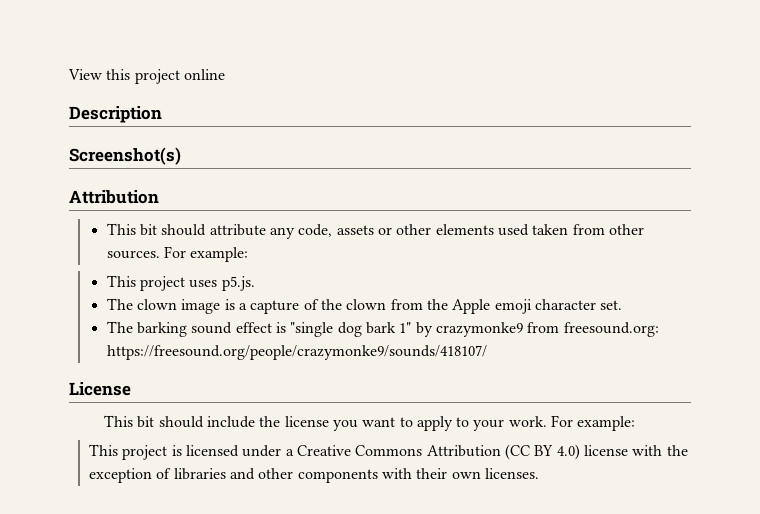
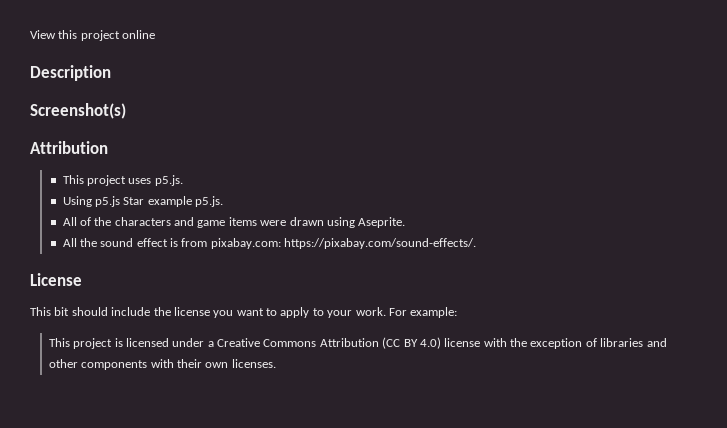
- This bit should attribute any code, assets or other elements used taken from other sources. For example:
  This project uses p5.js.
- The clown image is a capture of the clown from the Apple emoji character set.
- The barking sound effect is "single dog bark 1" by crazymonke9 from freesound.org: https://freesound.org/people/crazymonke9/sounds/418107/
+ Using p5.js Star example p5.js.
+ All of the characters and game items were drawn using Aseprite.
+ All the sound effect is from pixabay.com: https://pixabay.com/sound-effects/.

